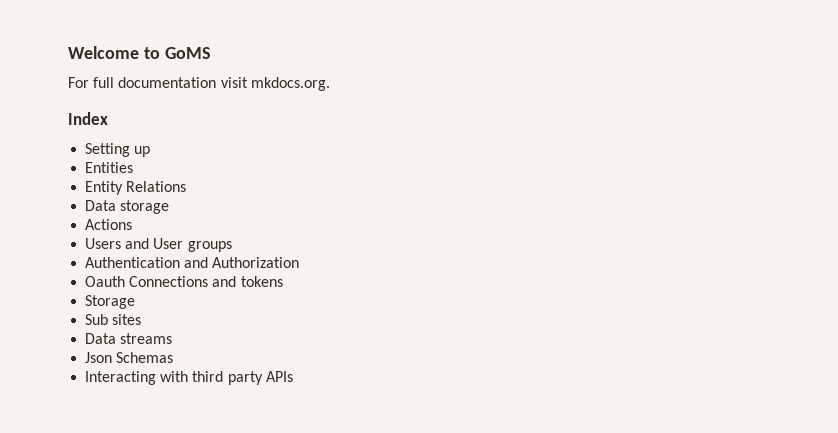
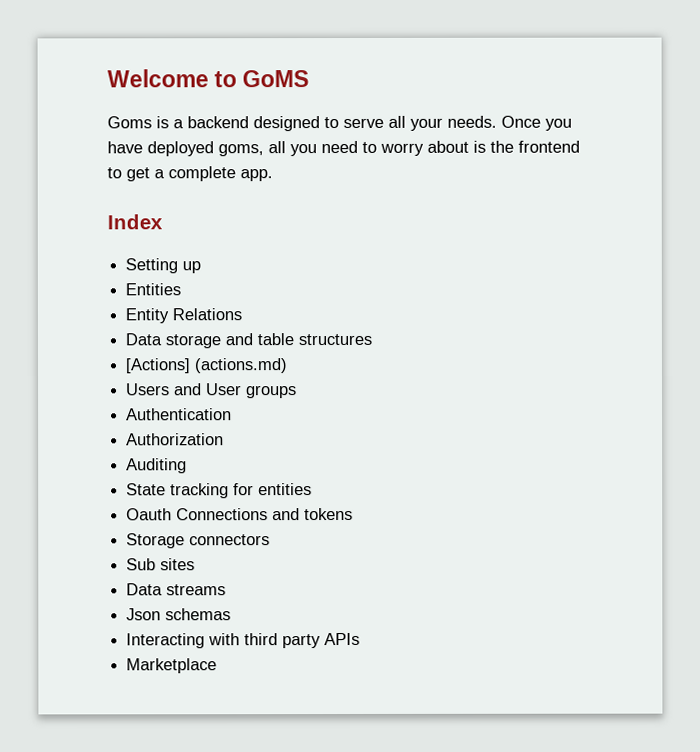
- For full documentation visit mkdocs.org.
+ Goms is a backend designed to serve all your needs. Once you have deployed goms, all you need to worry about is the frontend to get a complete app.
- Data storage
- Actions
+ Data storage and table structures
+ [Actions] (actions.md)
- Authentication and Authorization
+ Authentication
+ Authorization
+ Auditing
+ State tracking for entities
- Storage
+ Storage connectors
- Json Schemas
+ Json schemas
+ Marketplace

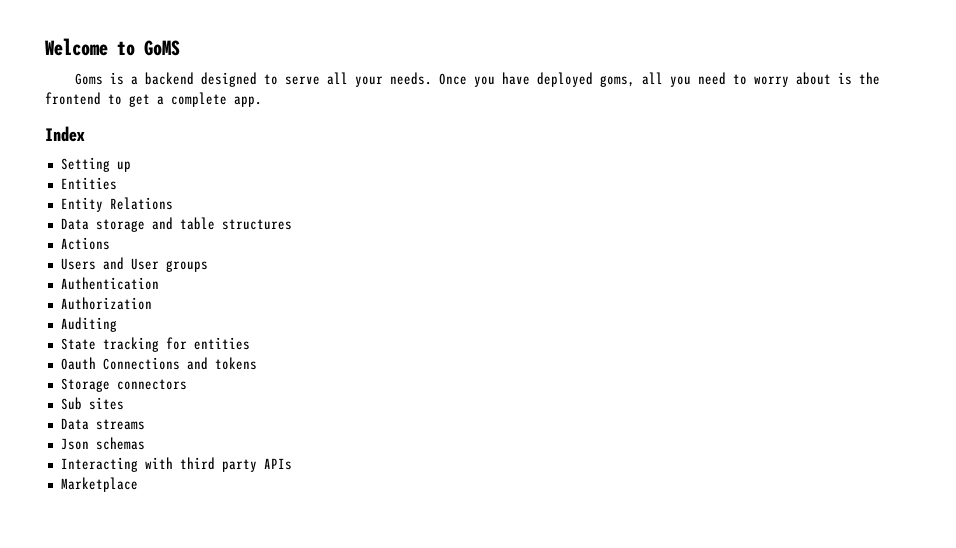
- [Actions] (actions.md)
+ Actions

